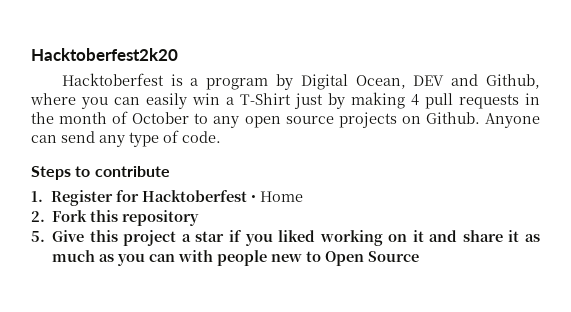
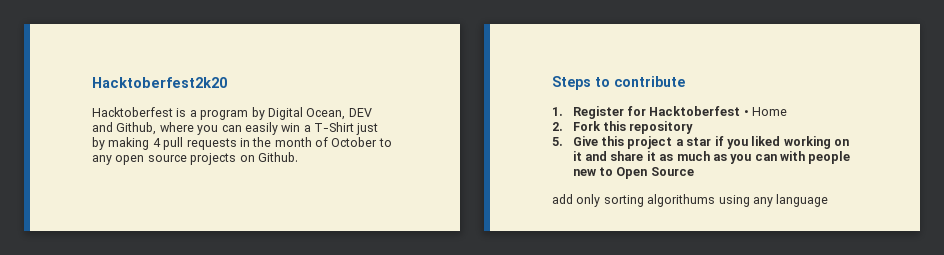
- Anyone can send any type of code.
+ add only sorting algorithums using any language

